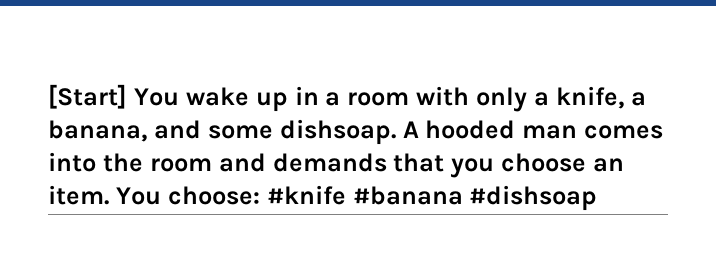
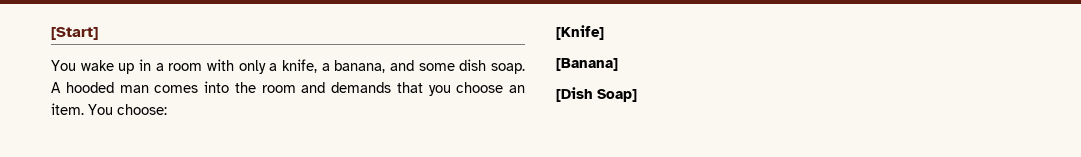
- [Start] You wake up in a room with only a knife, a banana, and some dishsoap.
+ [Start]
+ You wake up in a room with only a knife, a banana, and some dish soap.
- You choose: #knife #banana #dishsoap
+ You choose:
+ [Knife]
+ [Banana]
+ [Dish Soap]

